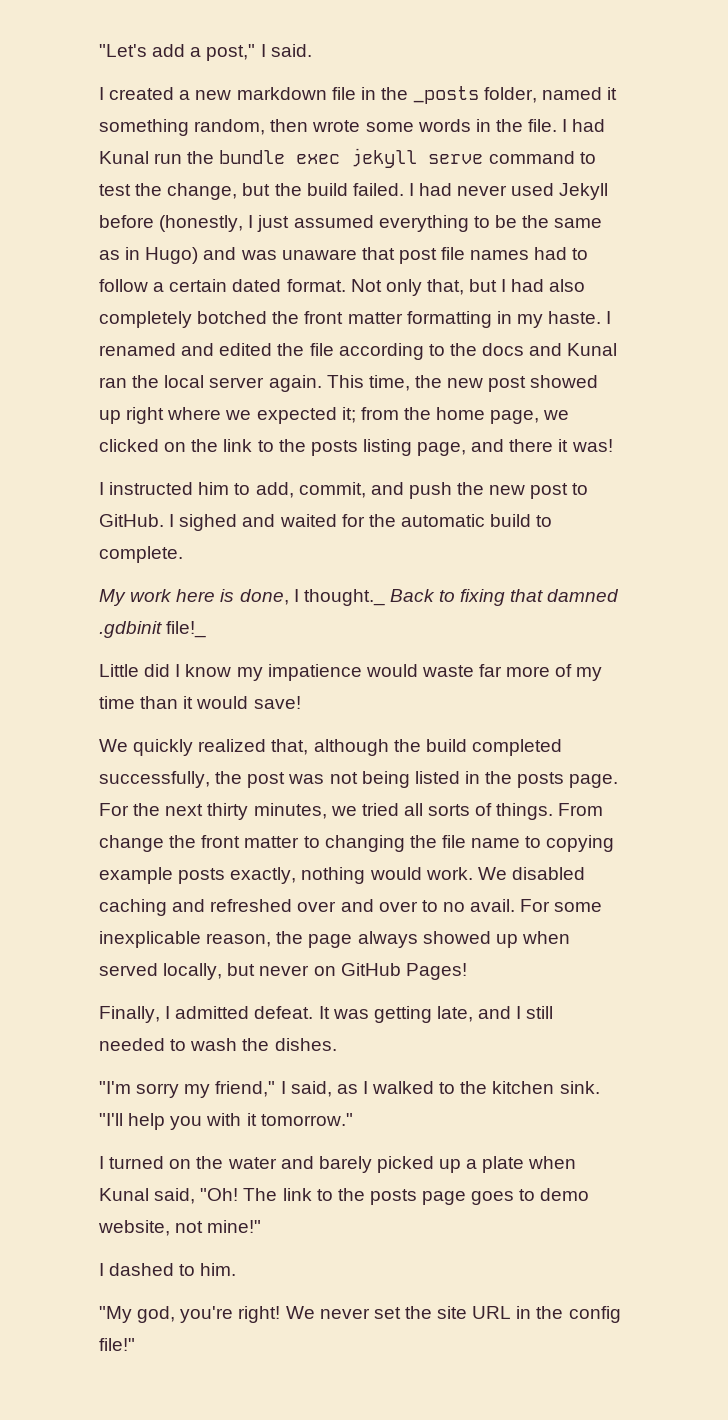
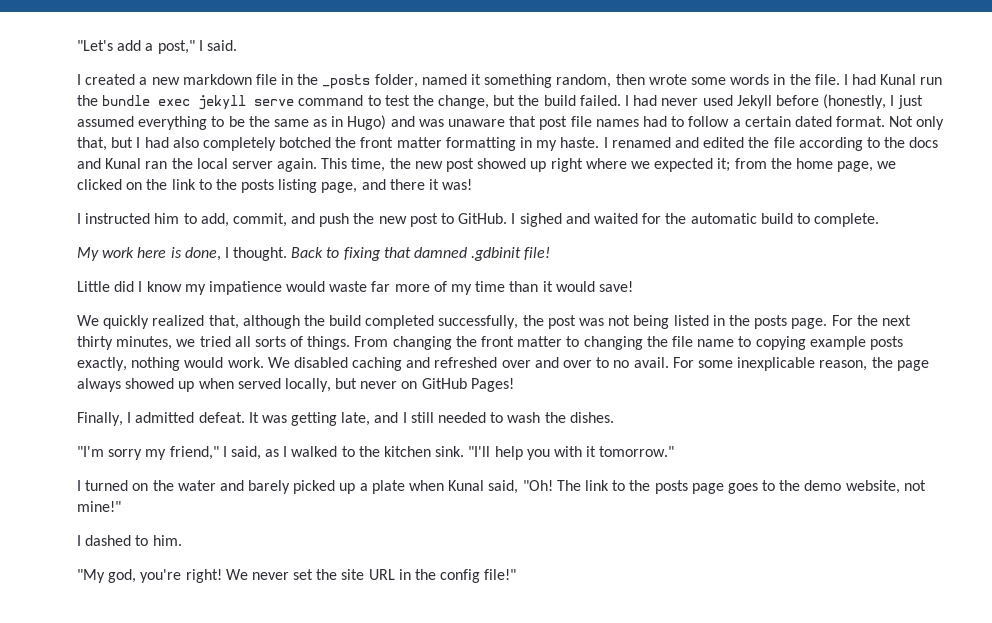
- My work here is done, I thought._ Back to fixing that damned .gdbinit file!_
+ My work here is done, I thought. Back to fixing that damned .gdbinit file!
- From change the front matter to changing the file name to copying example posts exactly, nothing would work.
+ From changing the front matter to changing the file name to copying example posts exactly, nothing would work.
- The link to the posts page goes to demo website, not mine!"
+ The link to the posts page goes to the demo website, not mine!"

